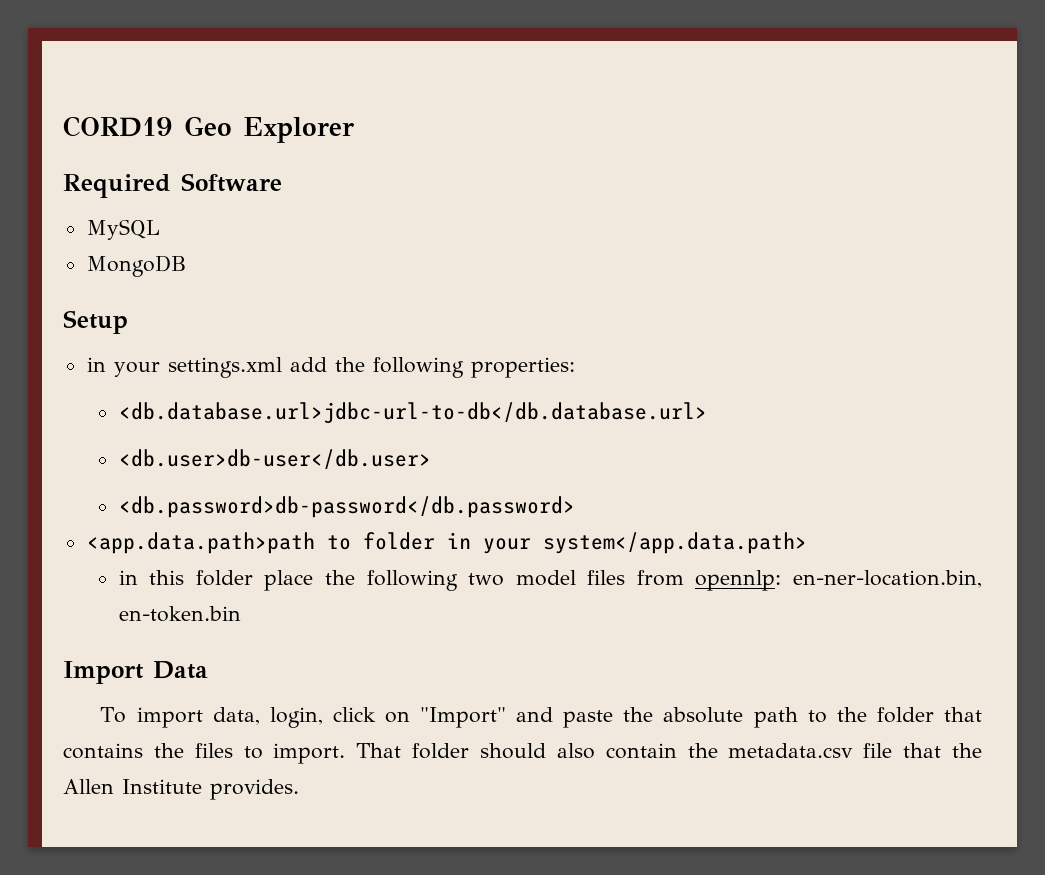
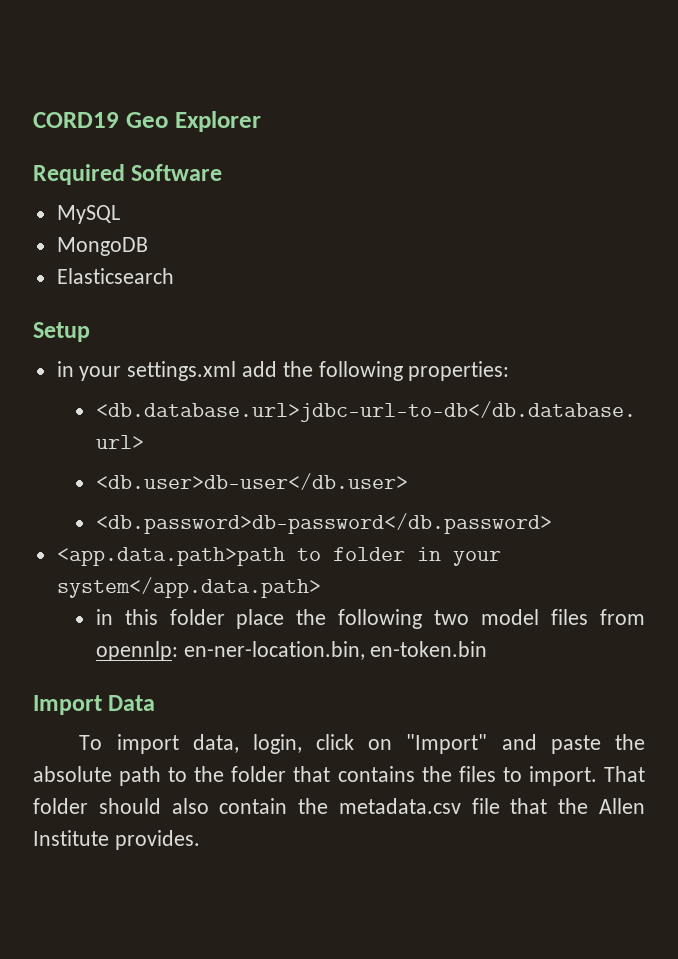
+ Elasticsearch

